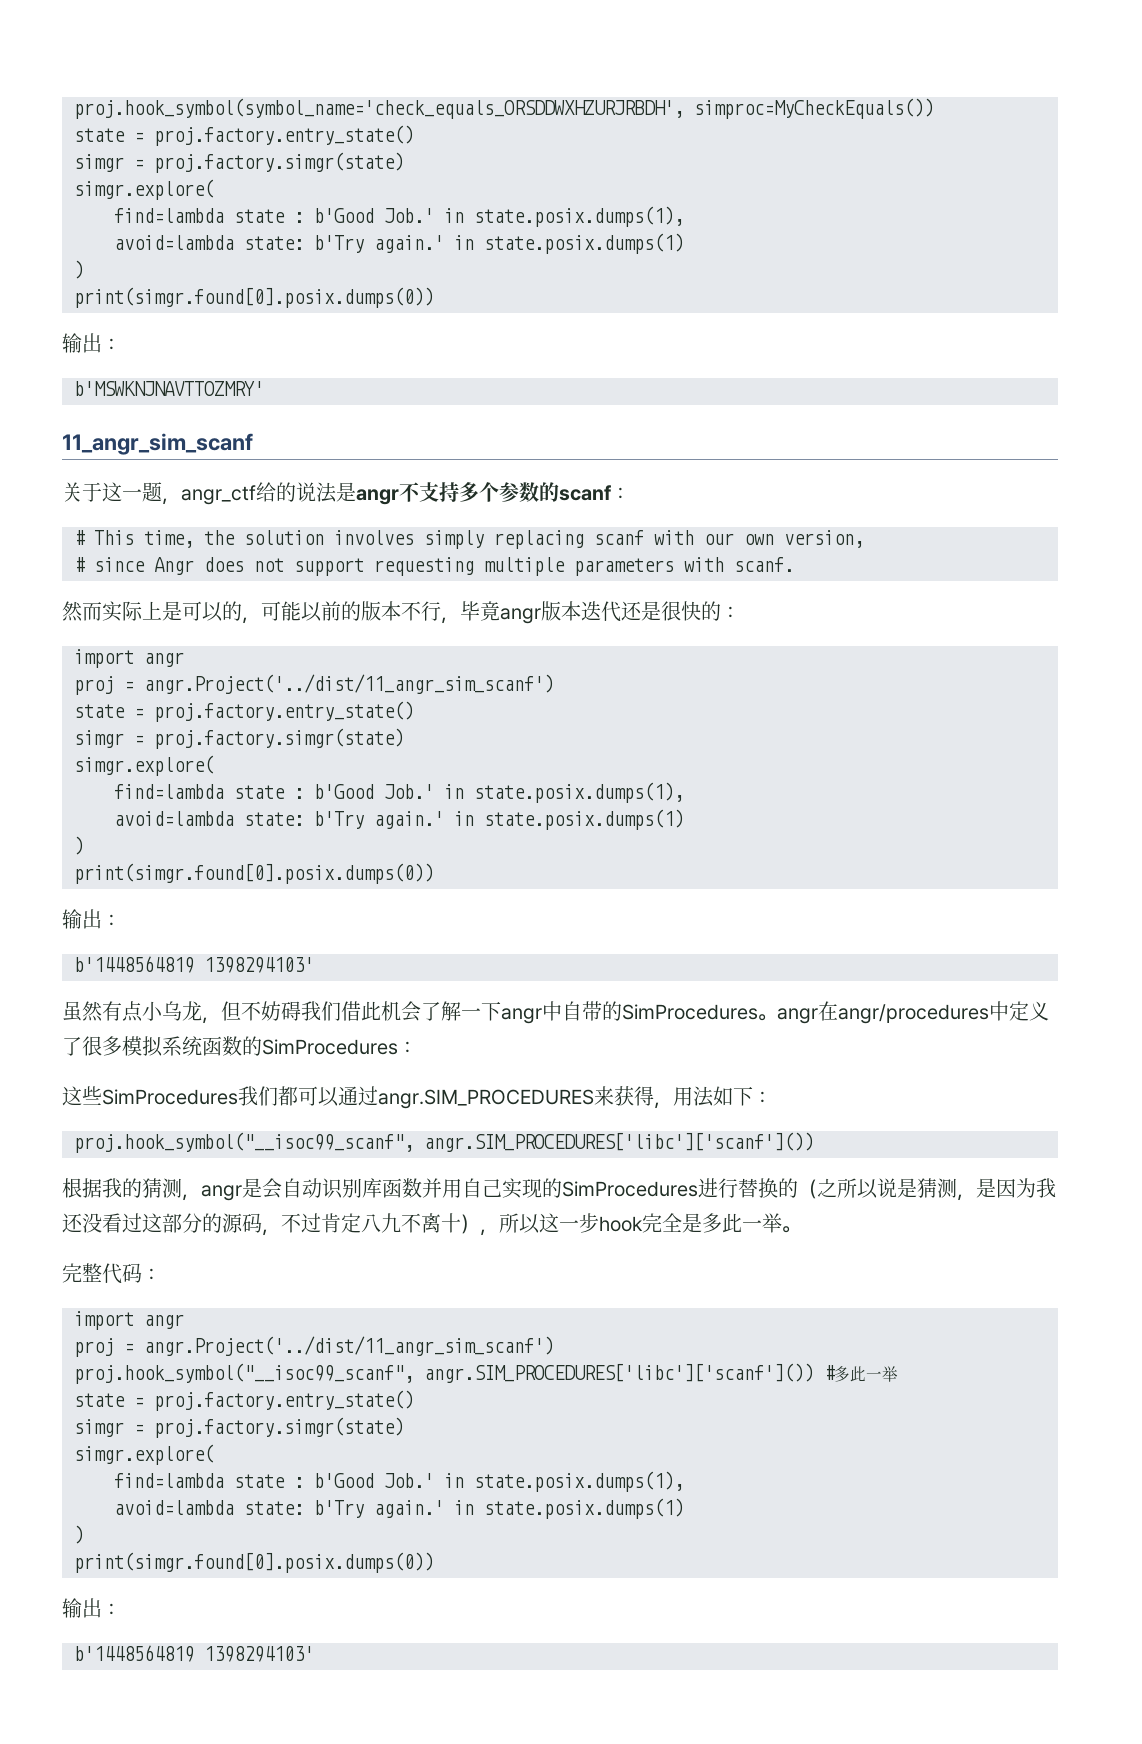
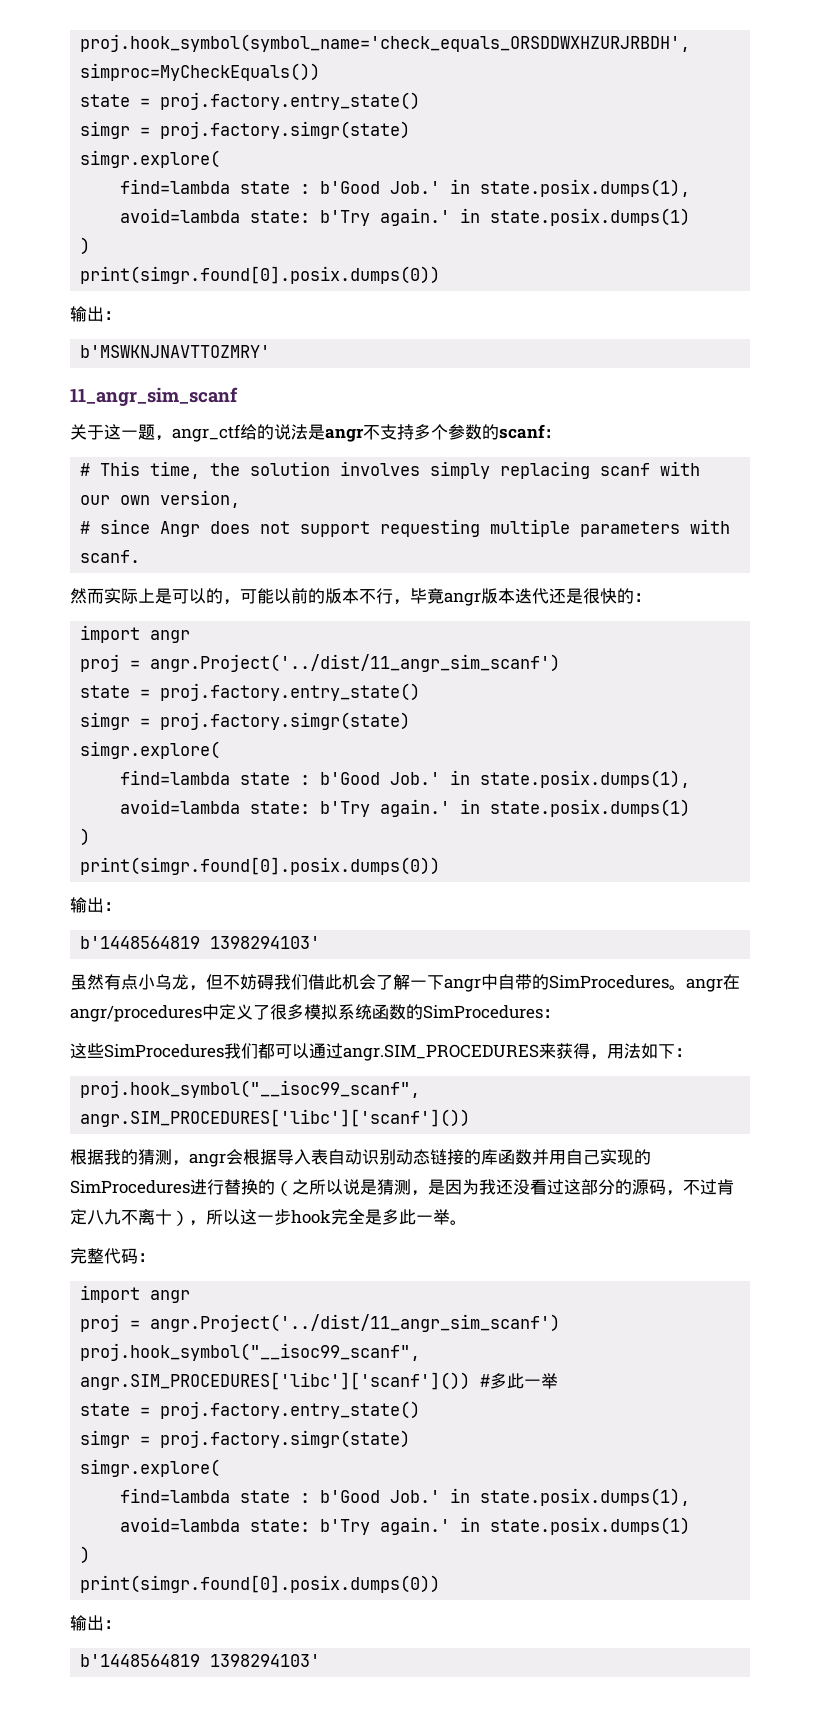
- 根据我的猜测，angr是会自动识别库函数并用自己实现的SimProcedures进行替换的（之所以说是猜测，是因为我还没看过这部分的源码，不过肯定八九不离十），所以这一步hook完全是多此一举。
+ 根据我的猜测，angr会根据导入表自动识别动态链接的库函数并用自己实现的SimProcedures进行替换的（之所以说是猜测，是因为我还没看过这部分的源码，不过肯定八九不离十），所以这一步hook完全是多此一举。

